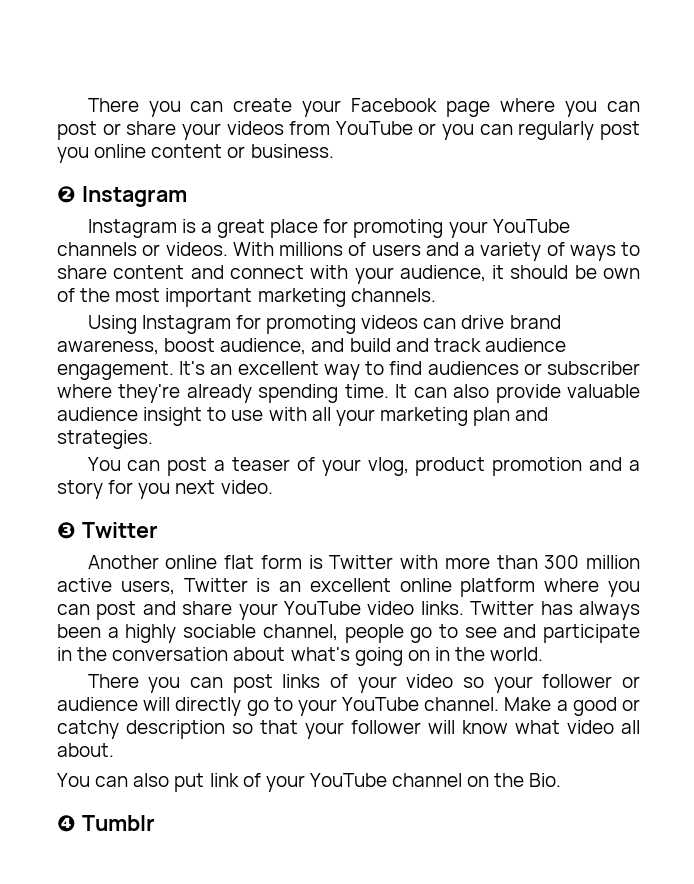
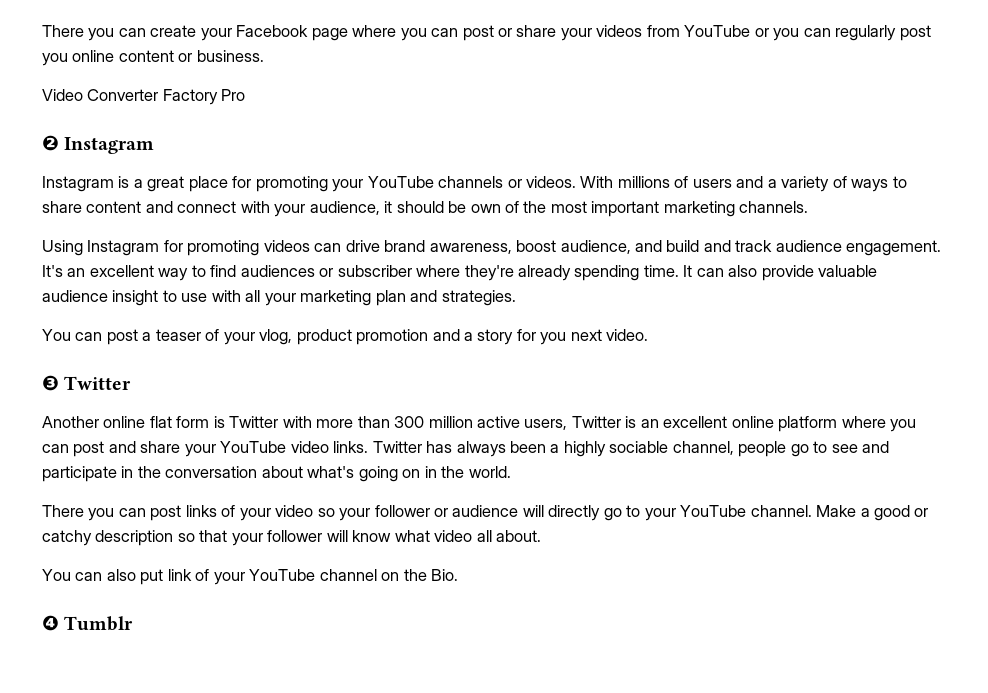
+ Video Converter Factory Pro

